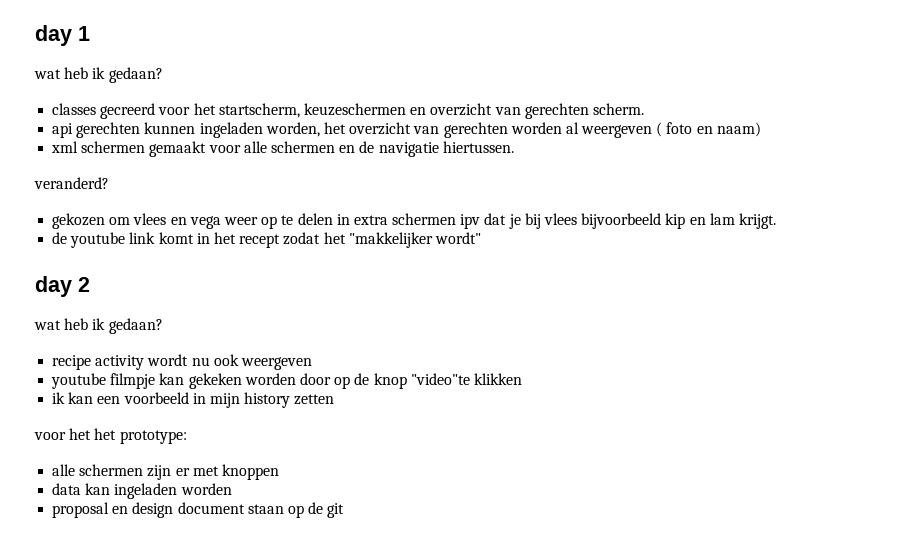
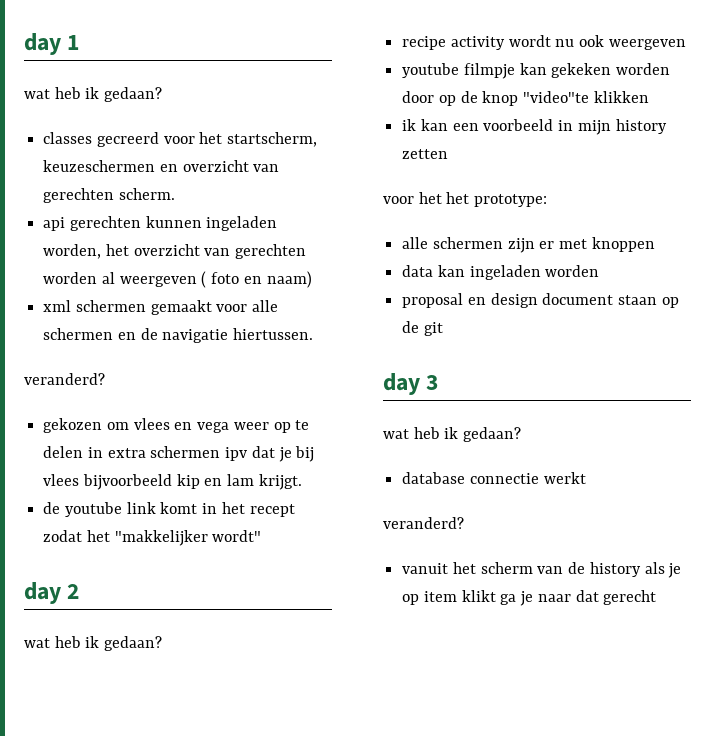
+ day 3
+ wat heb ik gedaan?
+ database connectie werkt
+ veranderd?
+ vanuit het scherm van de history als je op item klikt ga je naar dat gerecht

